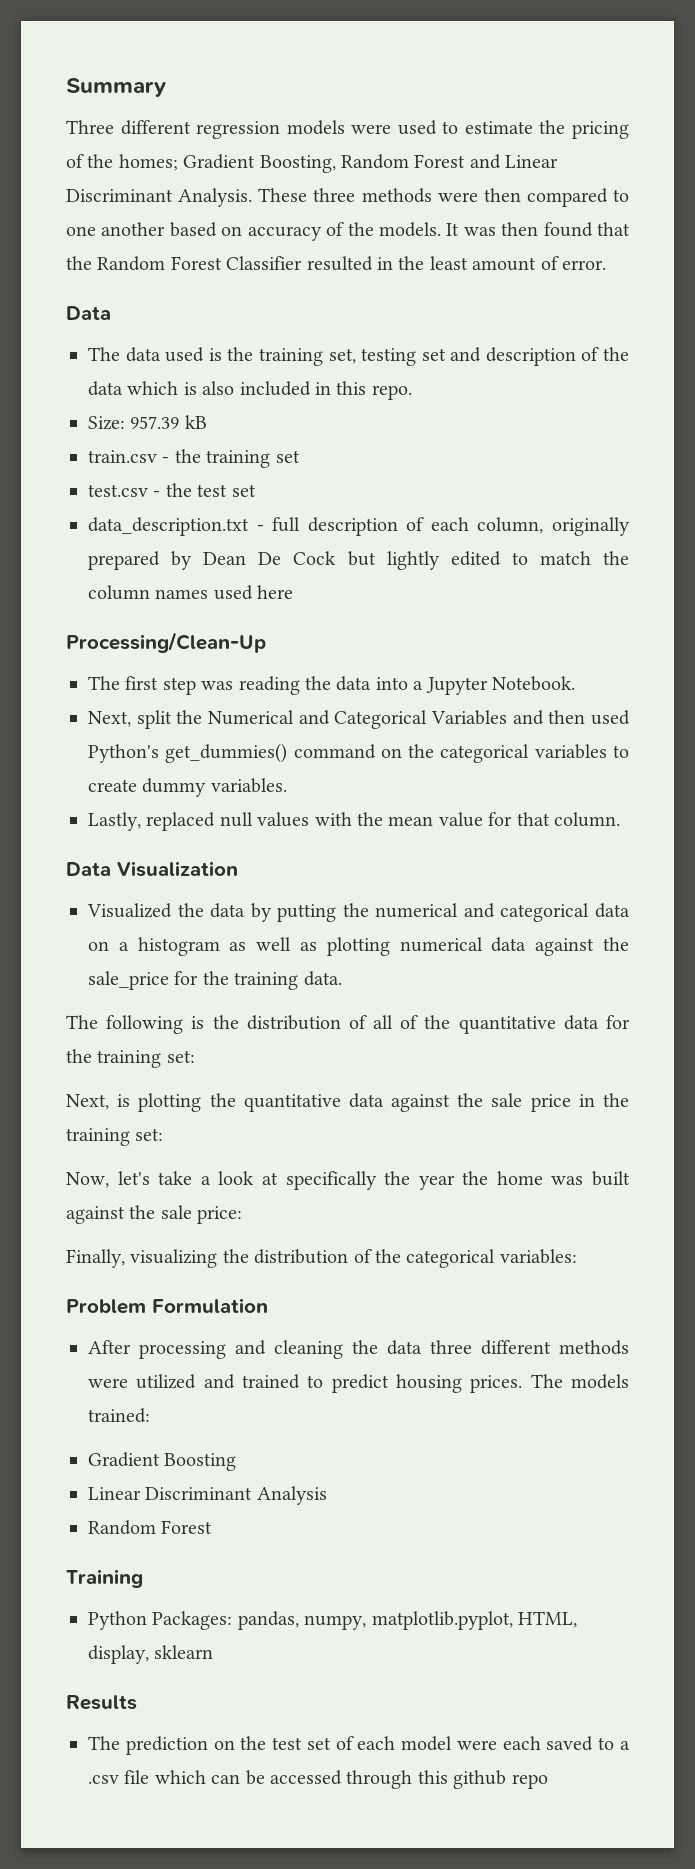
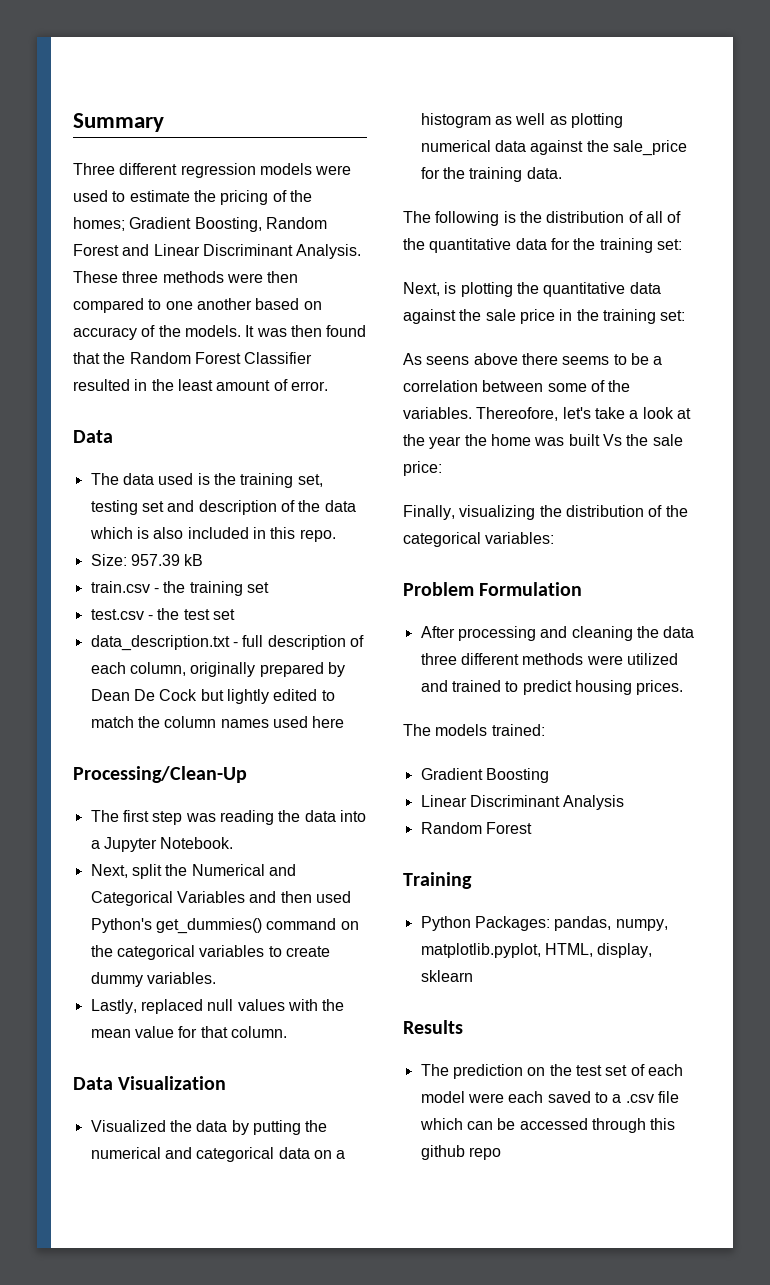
- Now, let's take a look at specifically the year the home was built against the sale price:
+ As seens above there seems to be a correlation between some of the variables. Thereofore, let's take a look at the year the home was built Vs the sale price:
- After processing and cleaning the data three different methods were utilized and trained to predict housing prices. The models trained:
+ After processing and cleaning the data three different methods were utilized and trained to predict housing prices.
+ The models trained:

